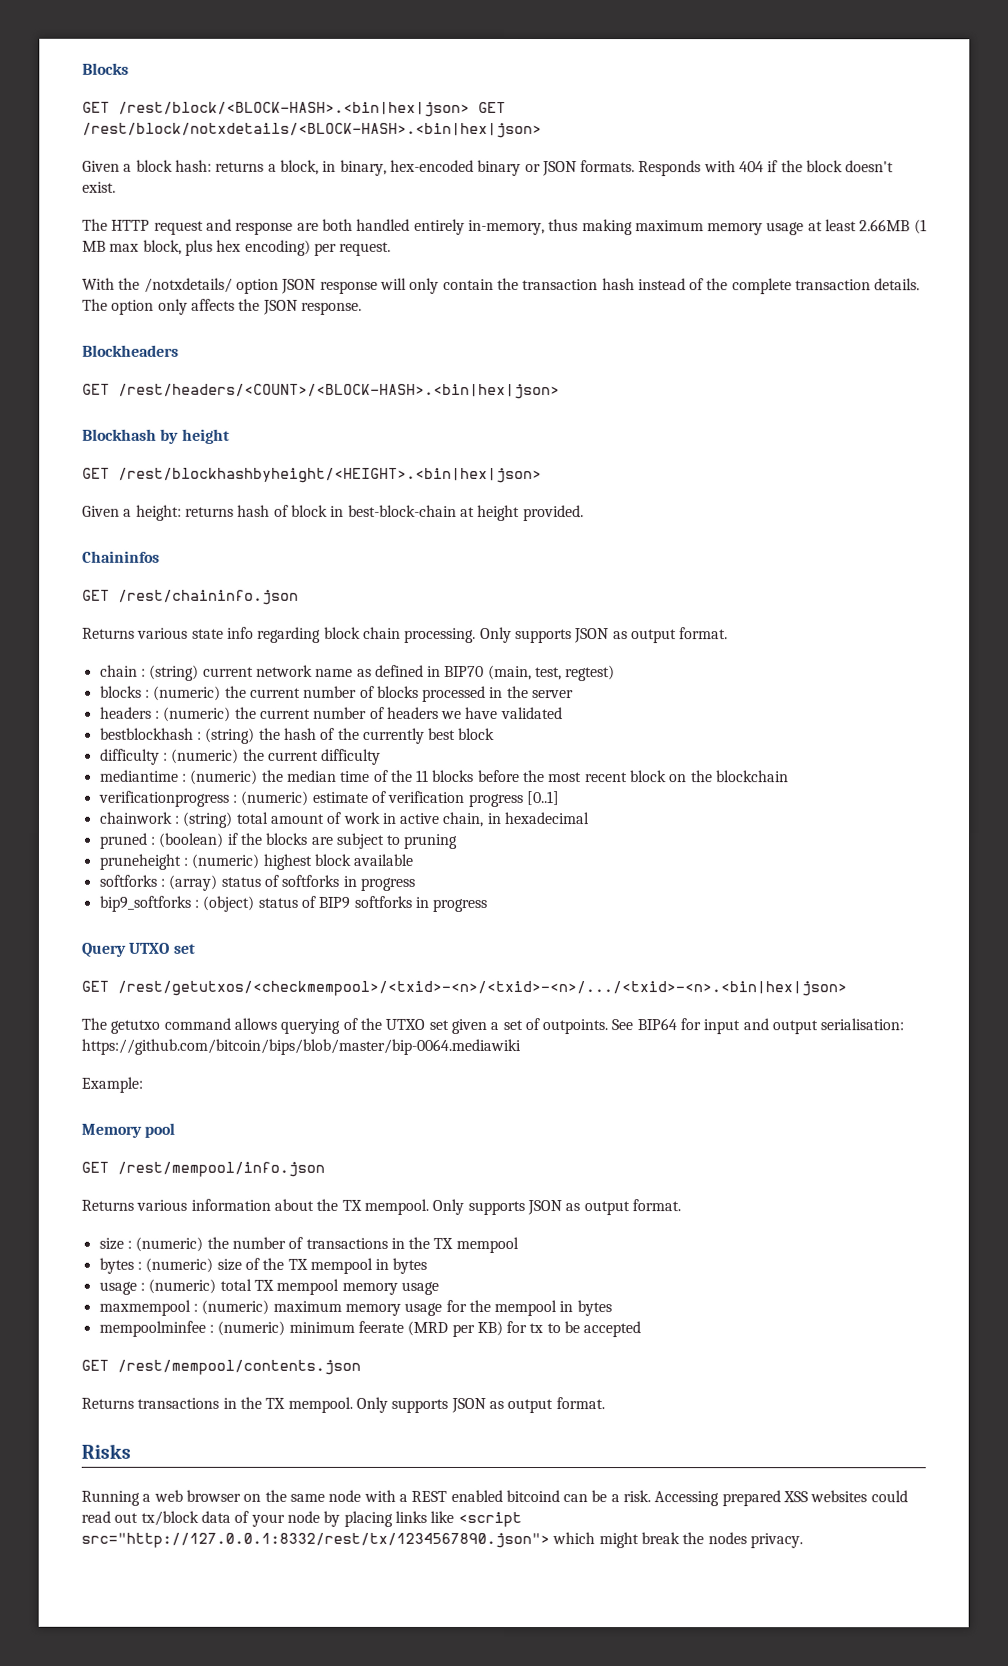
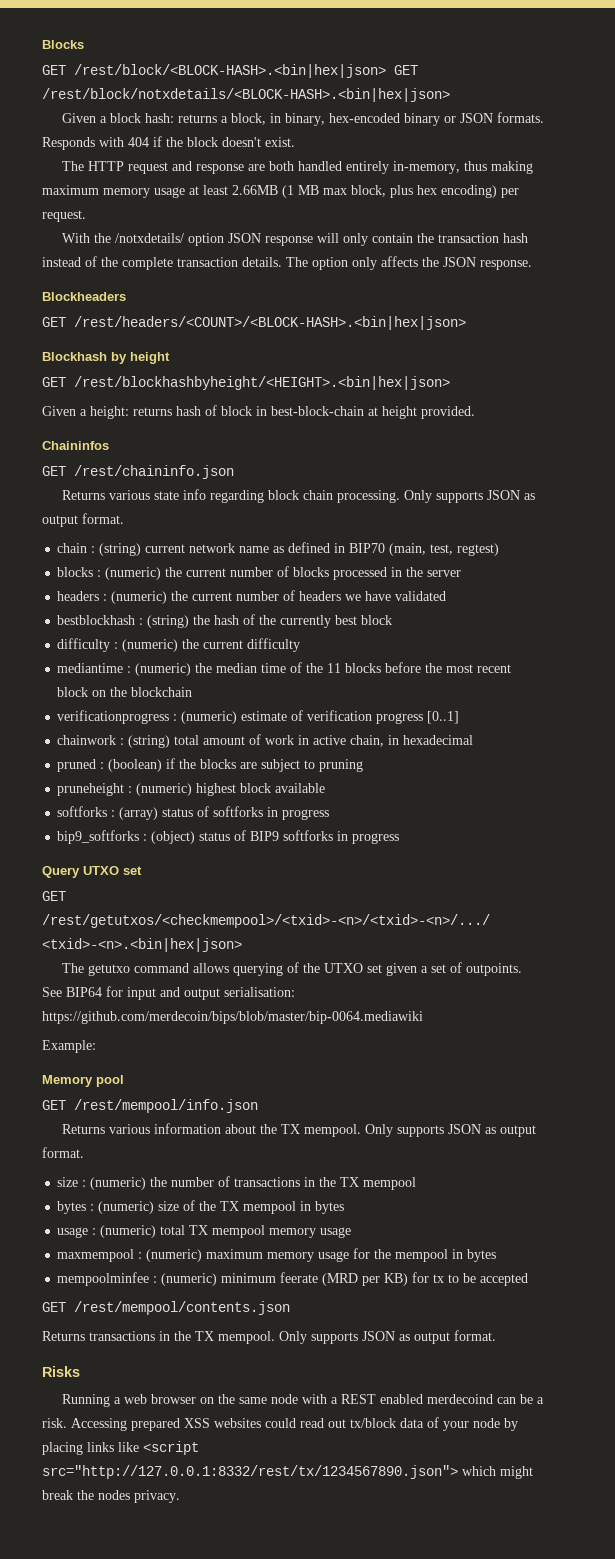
- See BIP64 for input and output serialisation: https://github.com/bitcoin/bips/blob/master/bip-0064.mediawiki
+ See BIP64 for input and output serialisation: https://github.com/merdecoin/bips/blob/master/bip-0064.mediawiki
- Running a web browser on the same node with a REST enabled bitcoind can be a risk.
+ Running a web browser on the same node with a REST enabled merdecoind can be a risk.

